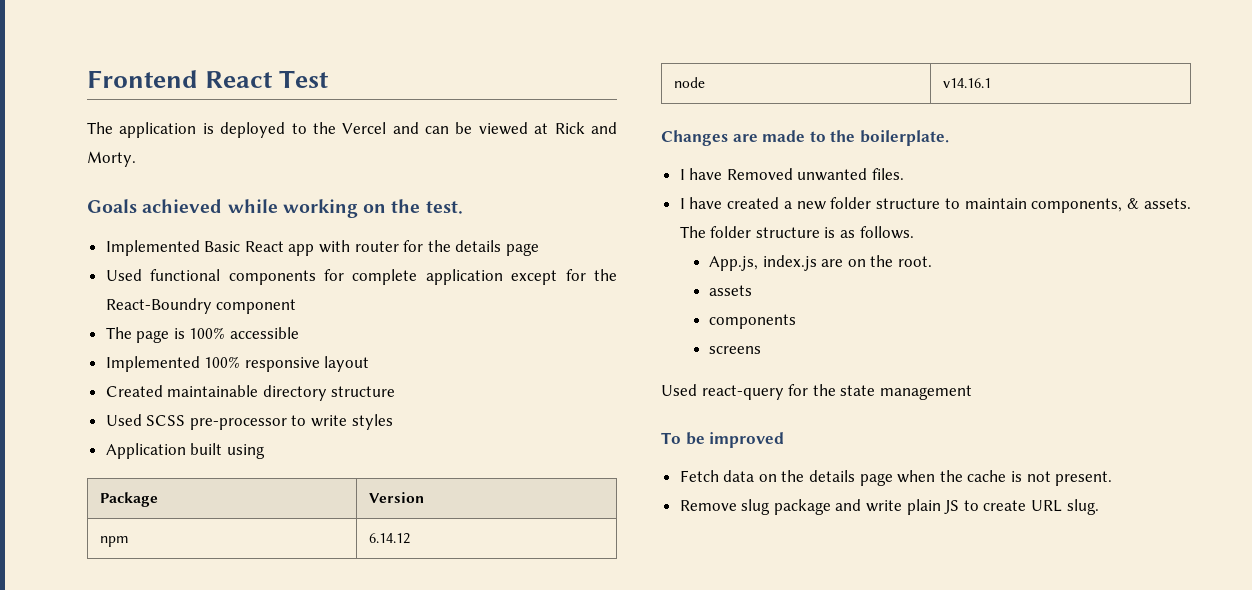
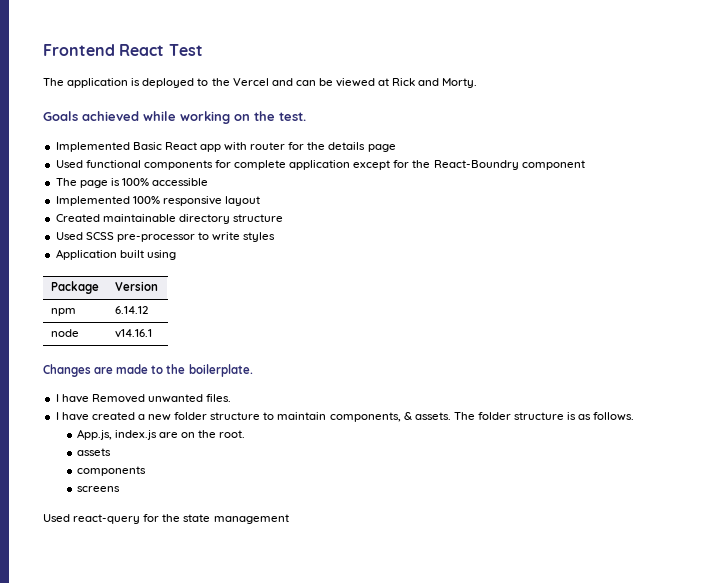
- To be improved
- Fetch data on the details page when the cache is not present.
- Remove slug package and write plain JS to create URL slug.

